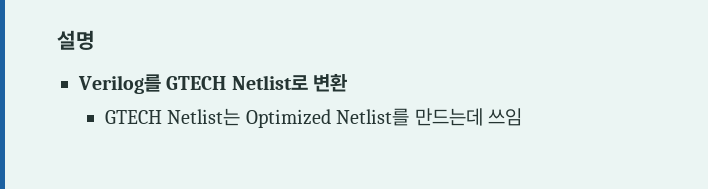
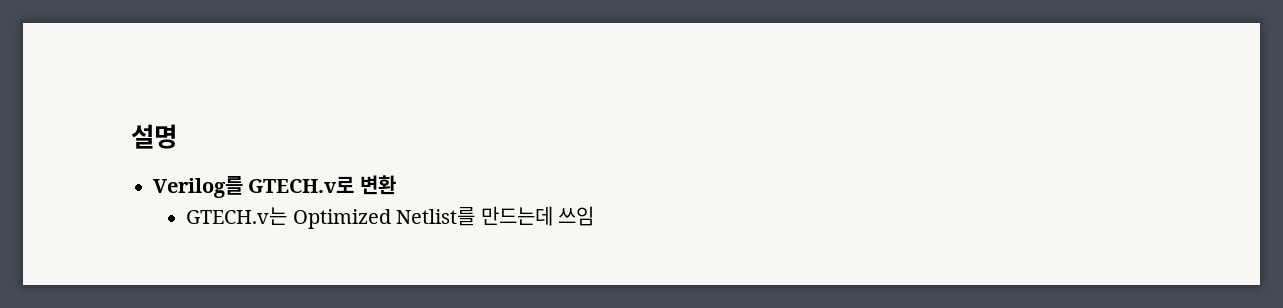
- Verilog를 GTECH Netlist로 변환
+ Verilog를 GTECH.v로 변환
- GTECH Netlist는 Optimized Netlist를 만드는데 쓰임
+ GTECH.v는 Optimized Netlist를 만드는데 쓰임

